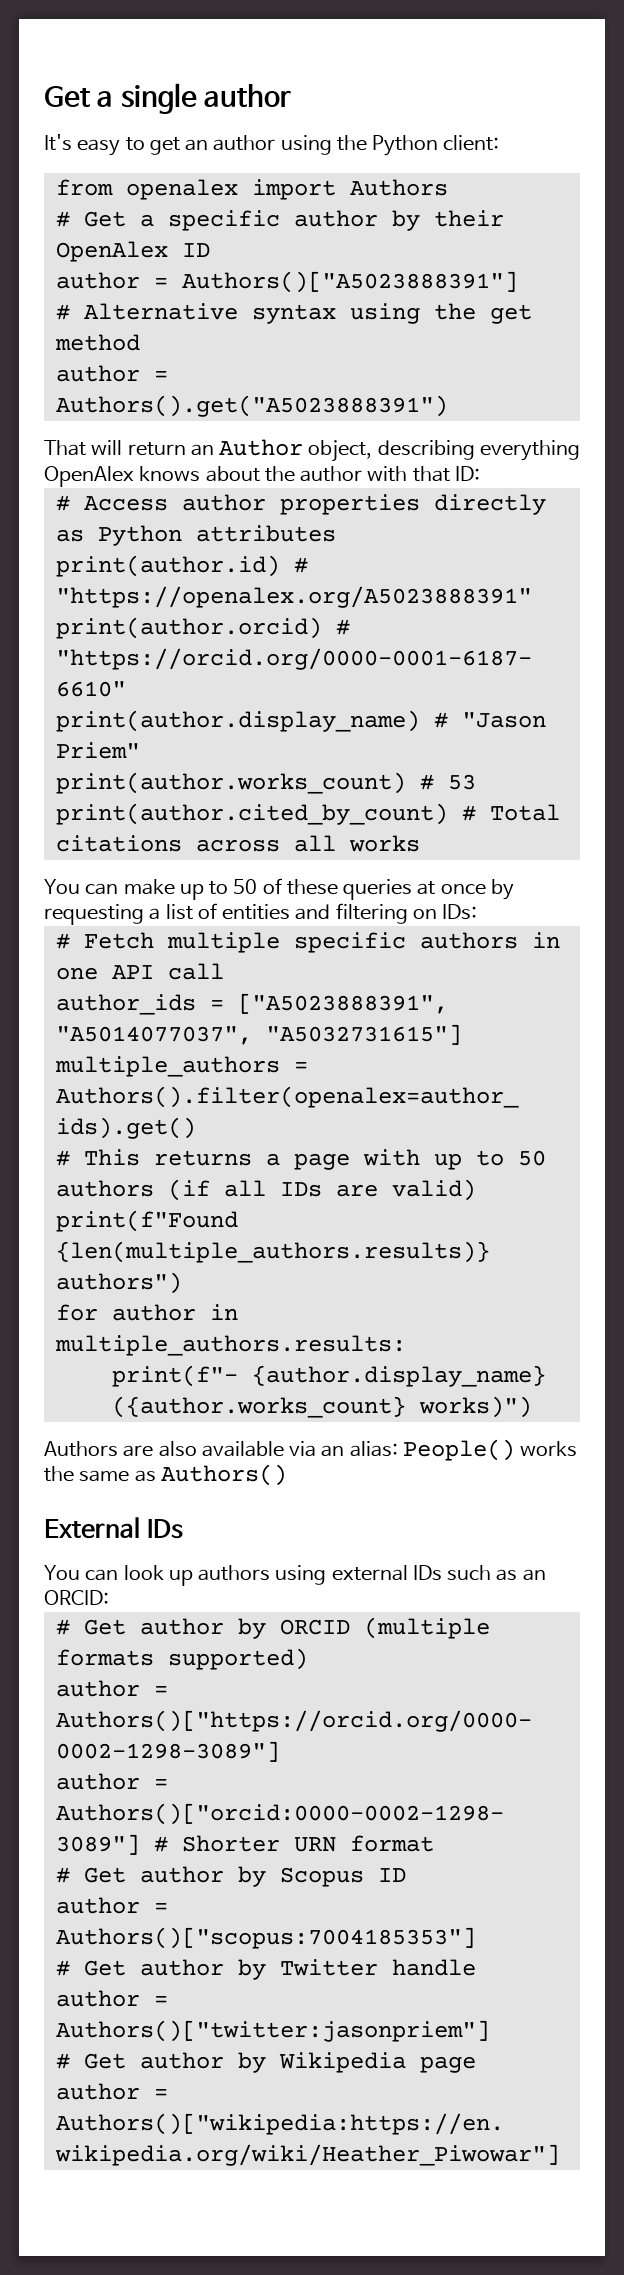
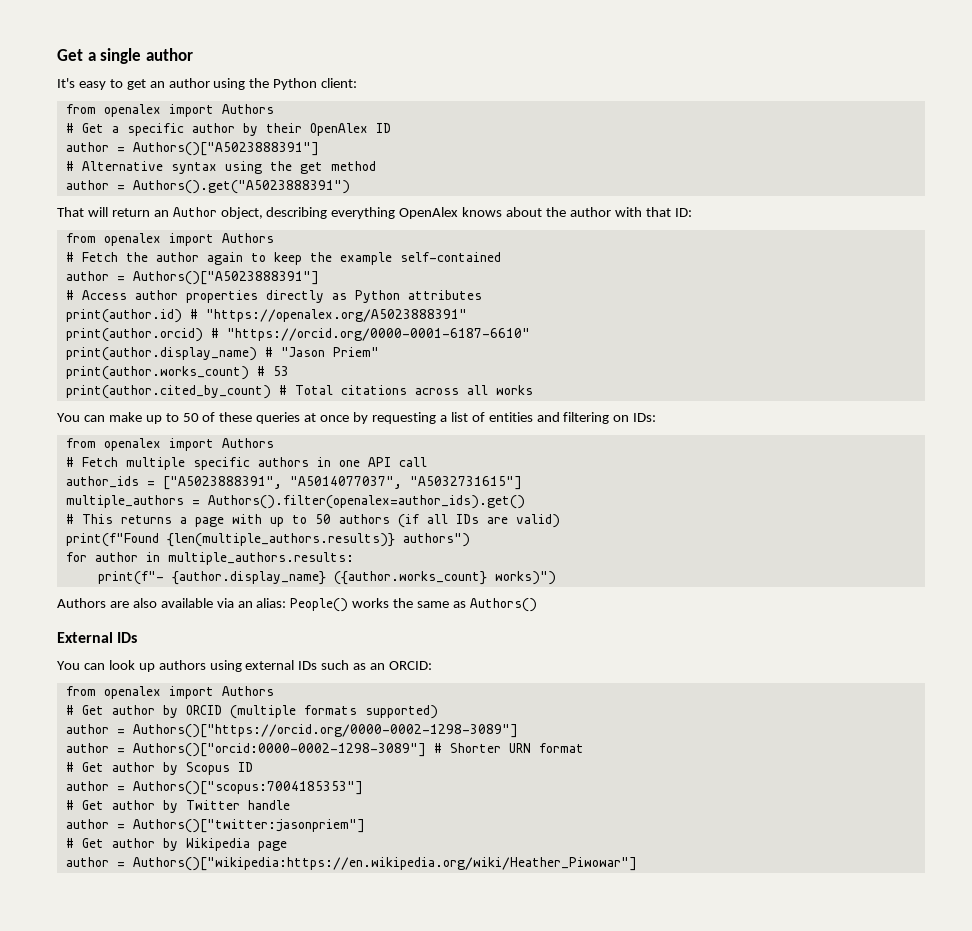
  That will return an Author object, describing everything OpenAlex knows about the author with that ID:
+ from openalex import Authors
+ # Fetch the author again to keep the example self-contained
+ author = Authors()["A5023888391"]
  You can make up to 50 of these queries at once by requesting a list of entities and filtering on IDs:
+ from openalex import Authors
  You can look up authors using external IDs such as an ORCID:
+ from openalex import Authors

